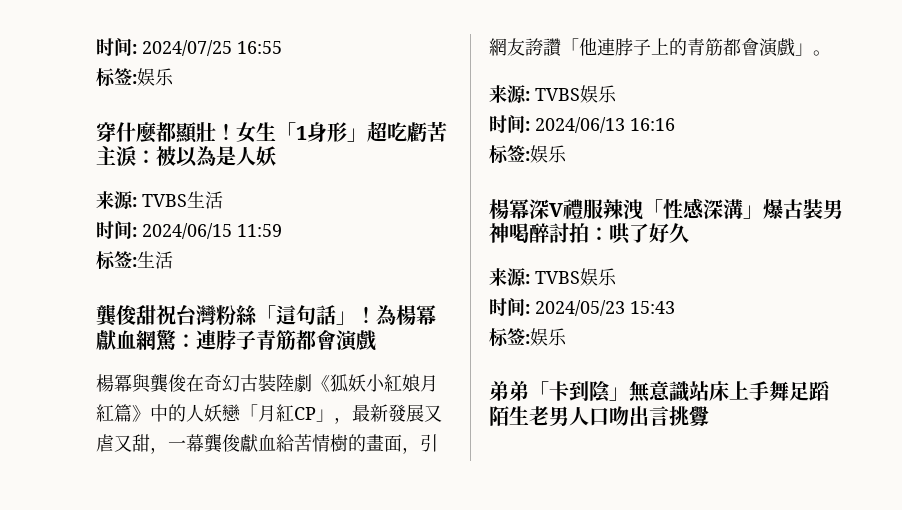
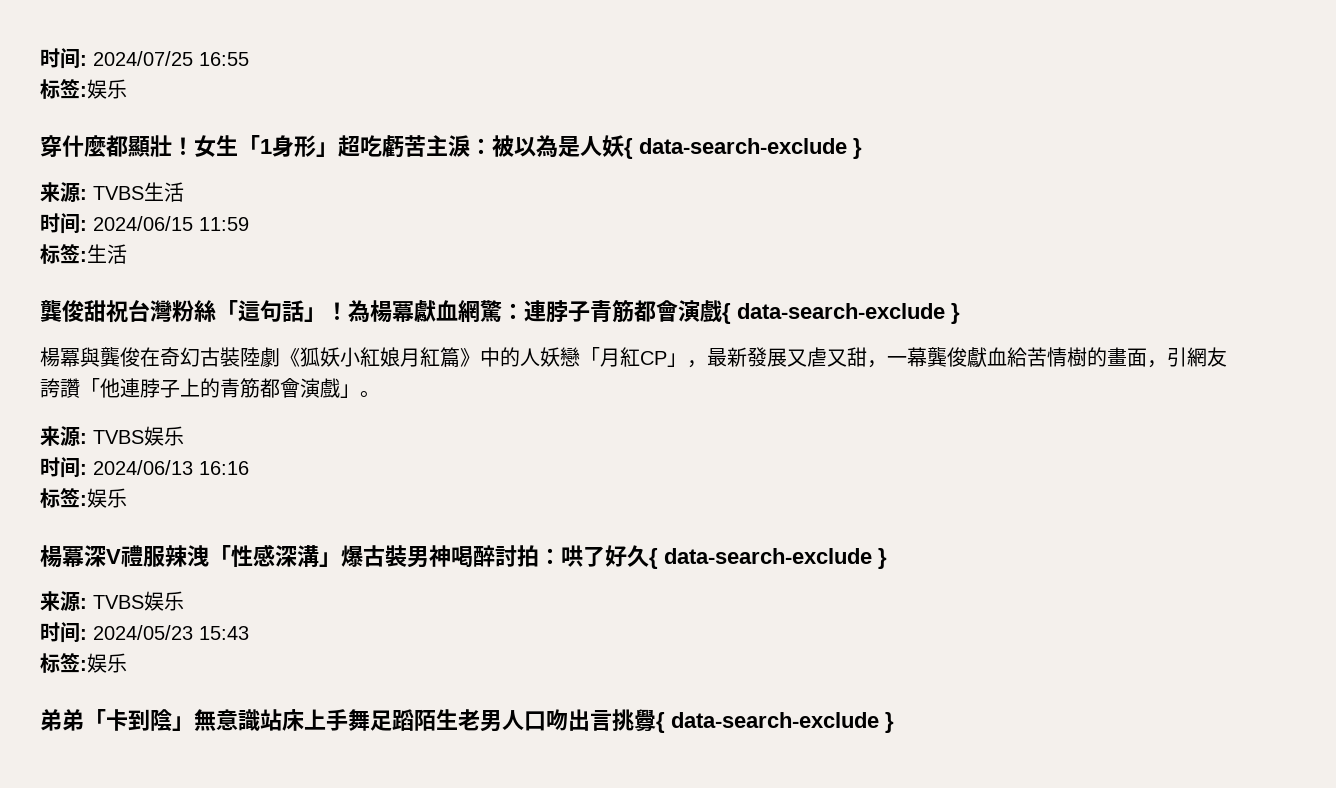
- 女生「1身形」超吃虧苦主淚：被以為是人妖
+ 女生「1身形」超吃虧苦主淚：被以為是人妖{ data-search-exclude }
- 為楊冪獻血網驚：連脖子青筋都會演戲
+ 為楊冪獻血網驚：連脖子青筋都會演戲{ data-search-exclude }
- 楊冪深V禮服辣洩「性感深溝」爆古裝男神喝醉討拍：哄了好久
+ 楊冪深V禮服辣洩「性感深溝」爆古裝男神喝醉討拍：哄了好久{ data-search-exclude }
- 弟弟「卡到陰」無意識站床上手舞足蹈陌生老男人口吻出言挑釁
+ 弟弟「卡到陰」無意識站床上手舞足蹈陌生老男人口吻出言挑釁{ data-search-exclude }

